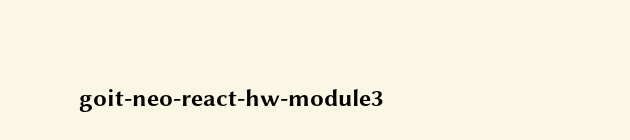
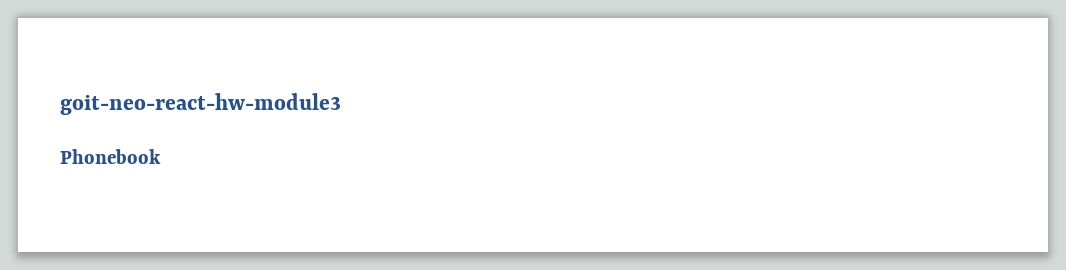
+ Phonebook

